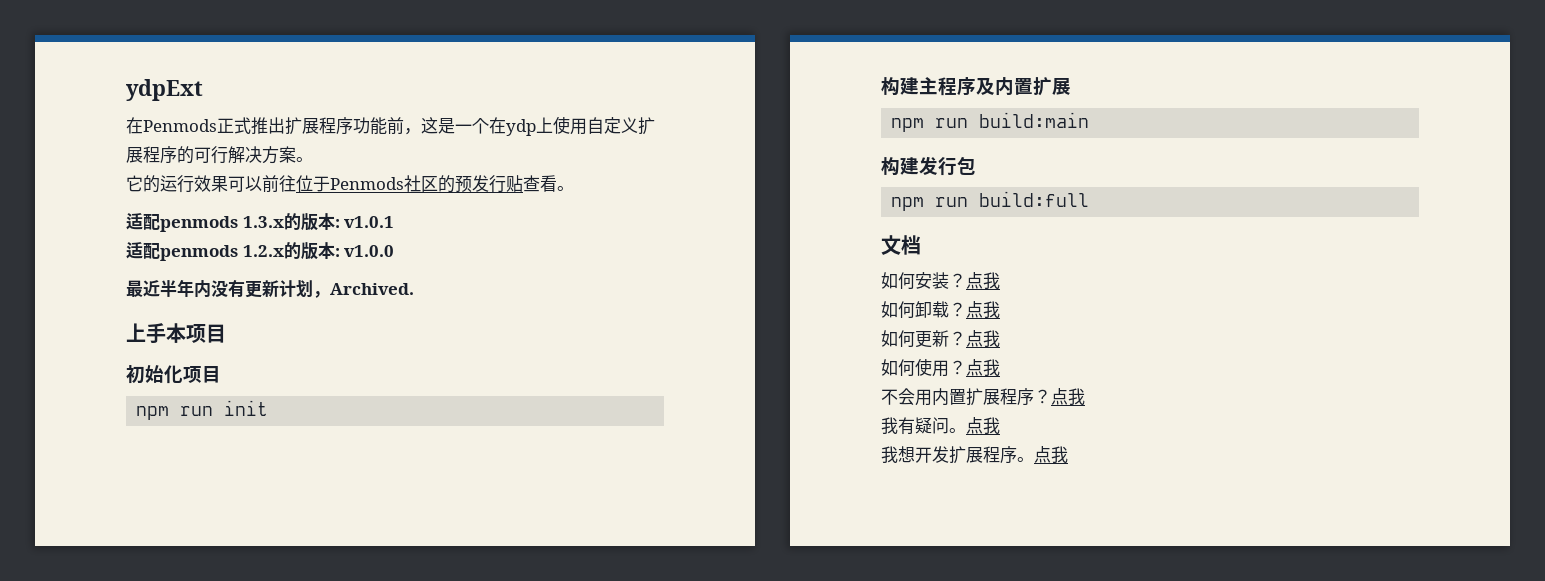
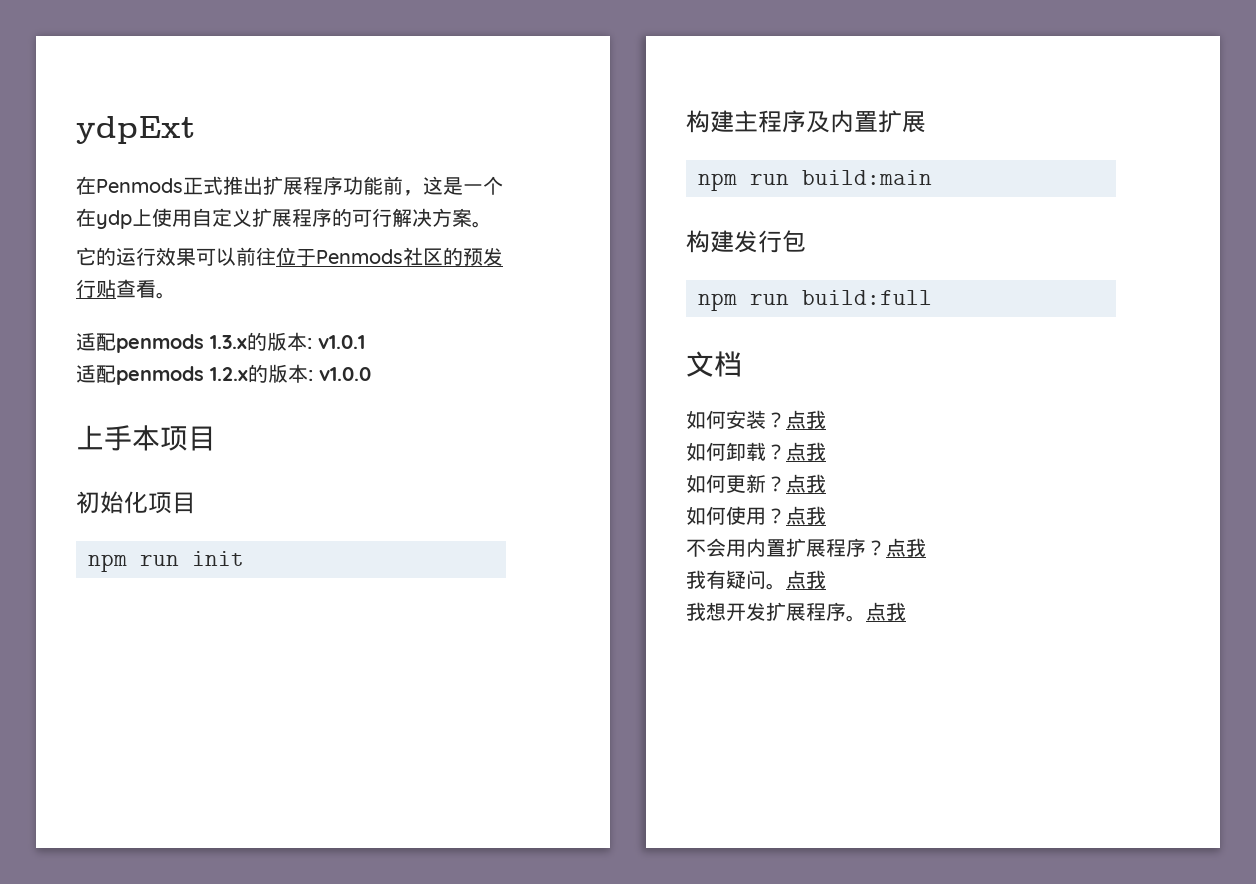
- 最近半年内没有更新计划，Archived.

